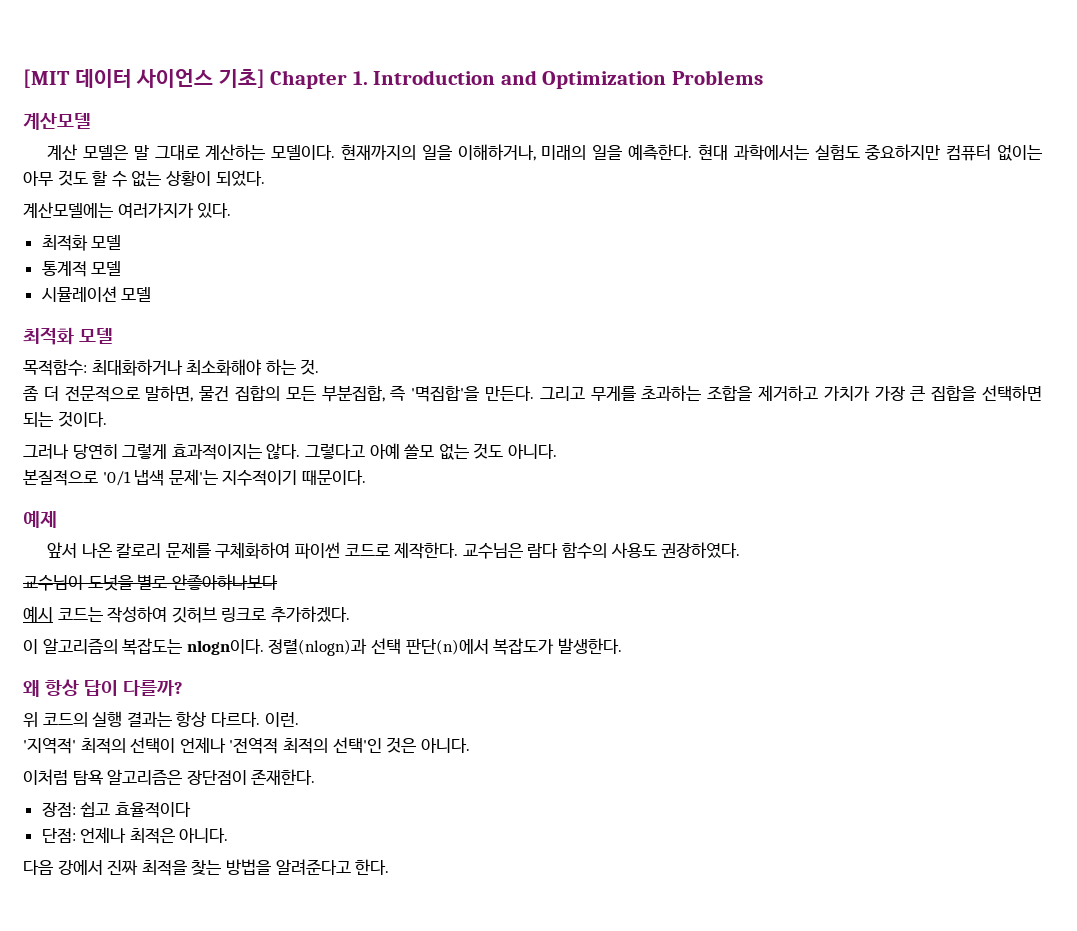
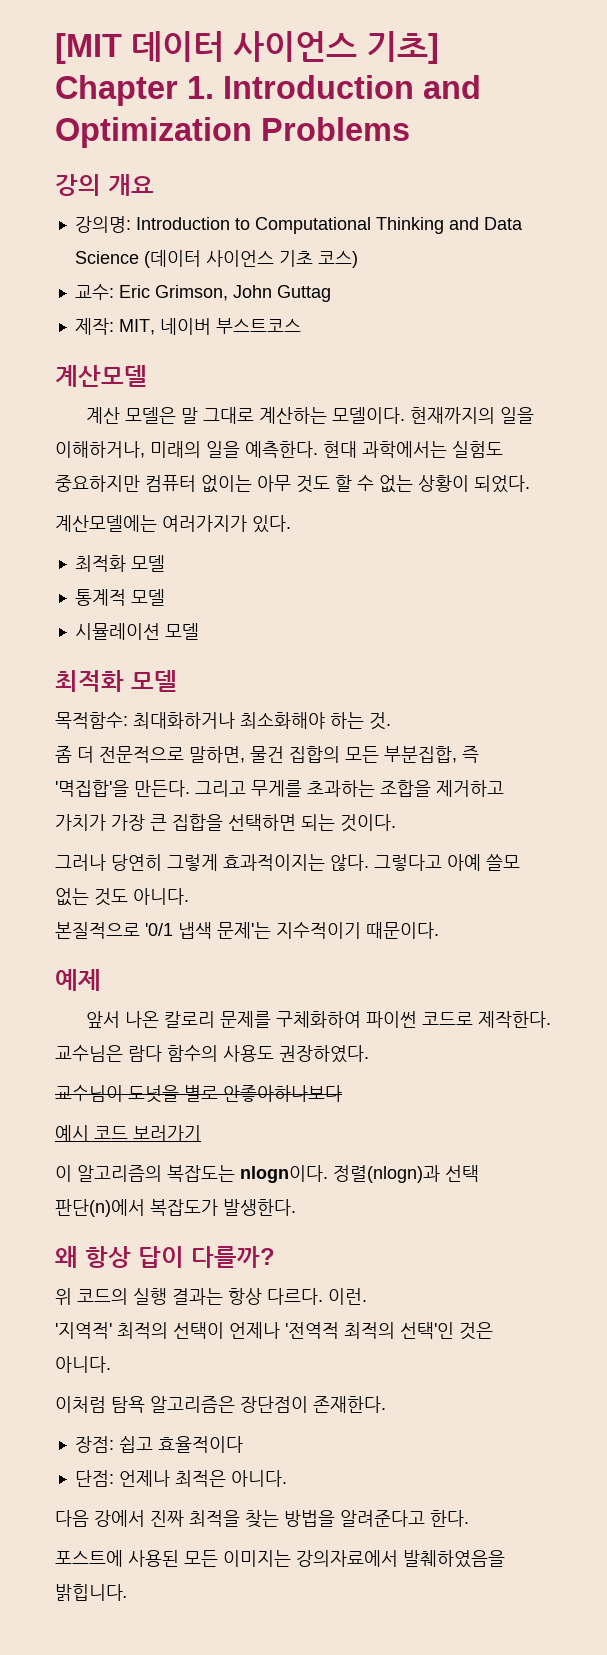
+ 강의 개요
+ 강의명: Introduction to Computational Thinking and Data Science (데이터 사이언스 기초 코스)
+ 교수: Eric Grimson, John Guttag
+ 제작: MIT, 네이버 부스트코스
- 예시 코드는 작성하여 깃허브 링크로 추가하겠다.
+ 예시 코드 보러가기
+ 포스트에 사용된 모든 이미지는 강의자료에서 발췌하였음을 밝힙니다.

